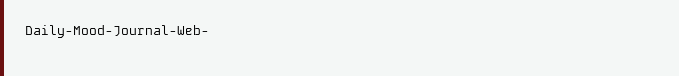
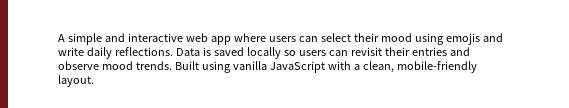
- Daily-Mood-Journal-Web-
+ A simple and interactive web app where users can select their mood using emojis and write daily reflections. Data is saved locally so users can revisit their entries and observe mood trends. Built using vanilla JavaScript with a clean, mobile-friendly layout.

